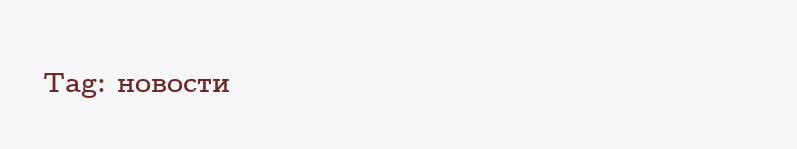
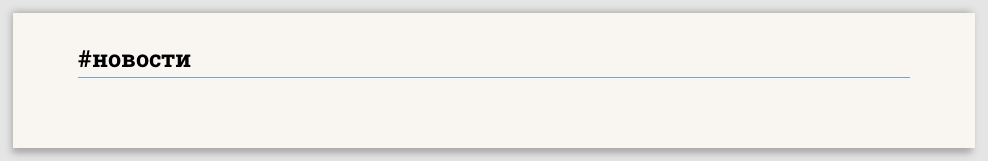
- Tag: новости
+ #новости

